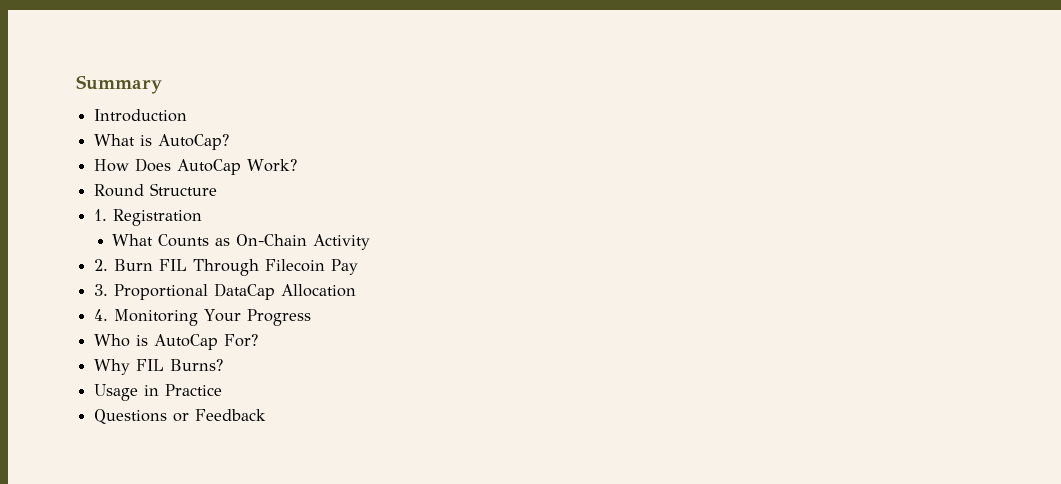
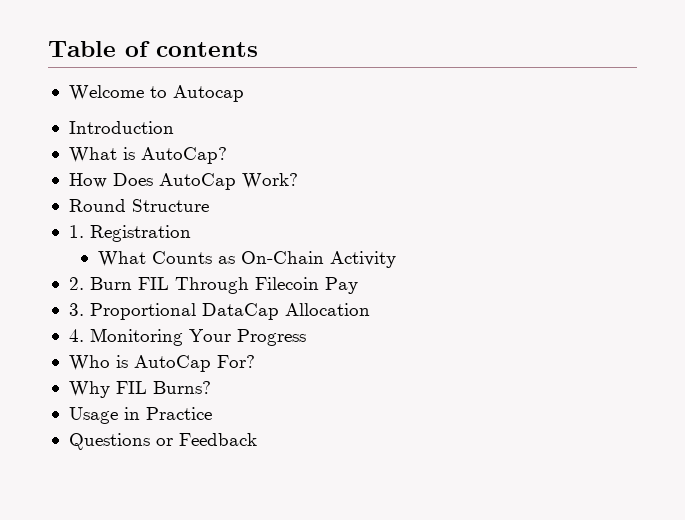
- Summary
+ Table of contents
+ Welcome to Autocap

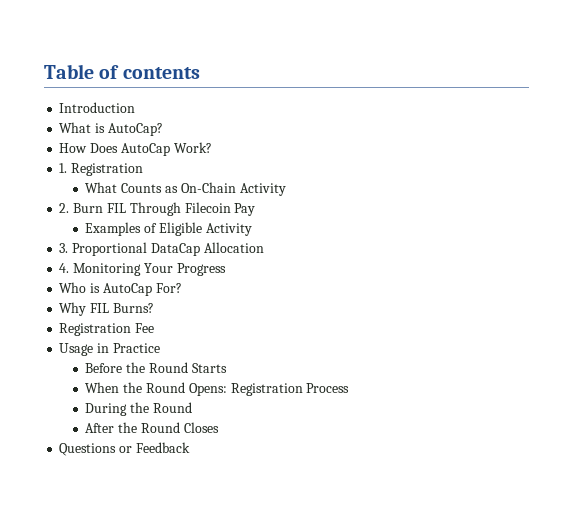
- Welcome to Autocap
- Round Structure
+ Examples of Eligible Activity
+ Registration Fee
+ Before the Round Starts
+ When the Round Opens: Registration Process
+ During the Round
+ After the Round Closes

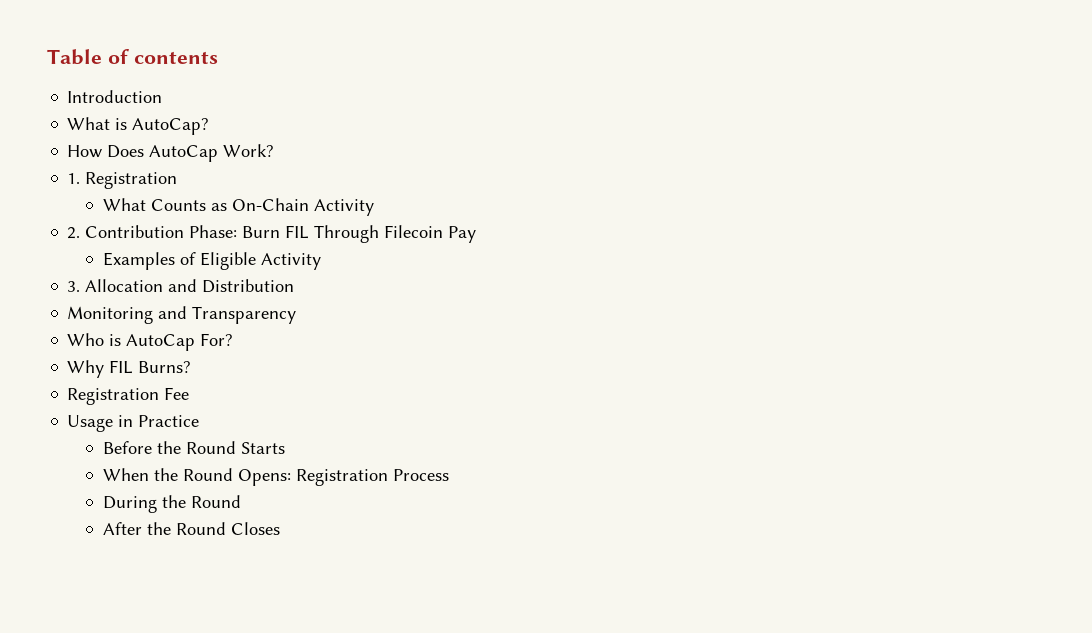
- 2. Burn FIL Through Filecoin Pay
+ 2. Contribution Phase: Burn FIL Through Filecoin Pay
- 3. Proportional DataCap Allocation
- 4. Monitoring Your Progress
+ 3. Allocation and Distribution
+ Monitoring and Transparency
- Questions or Feedback

